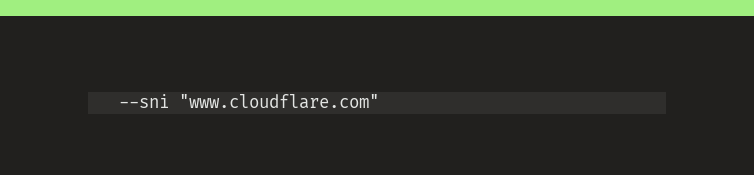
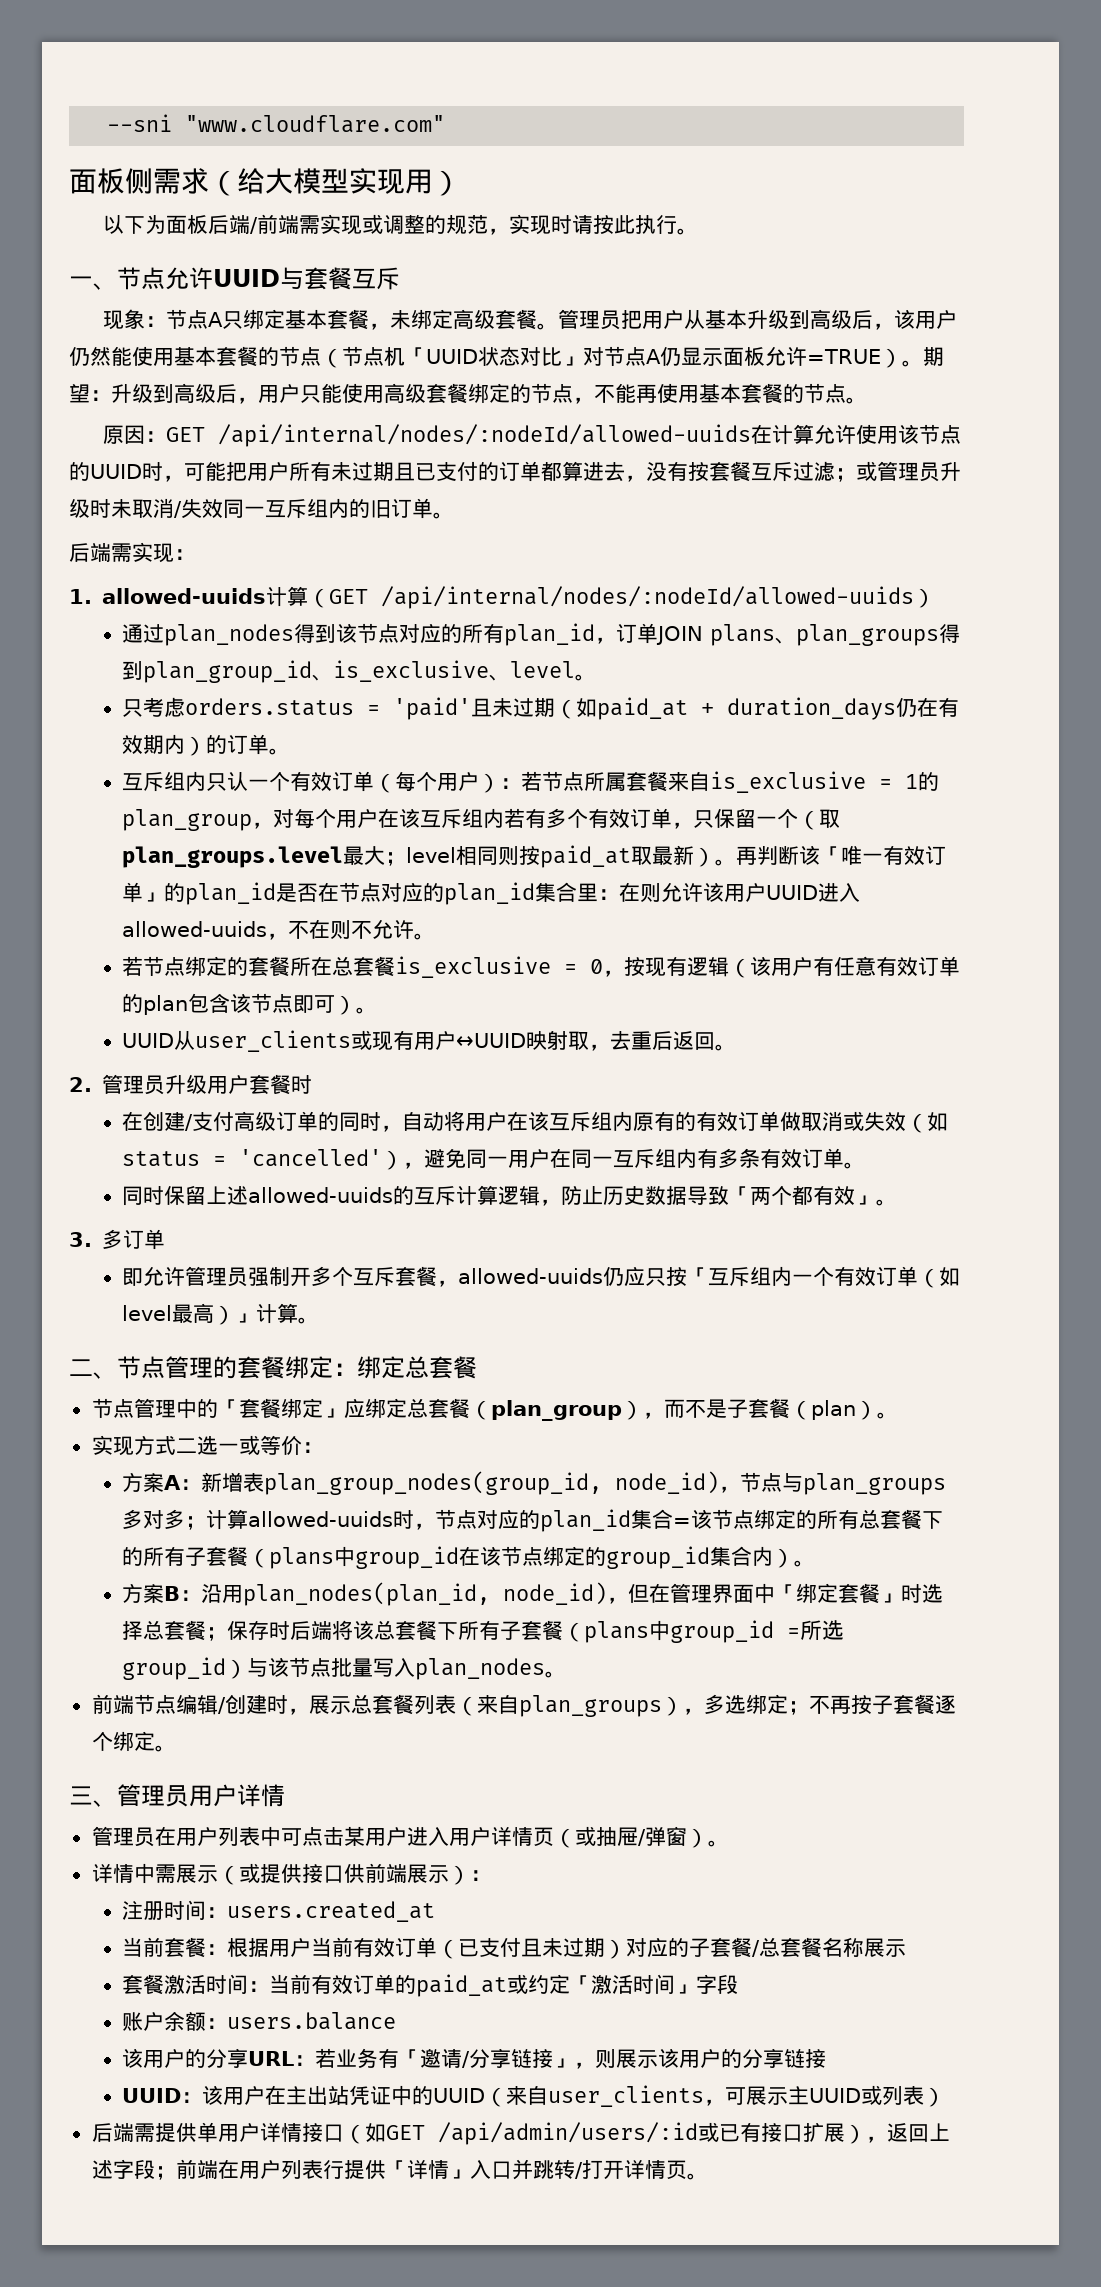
+ 面板侧需求（给大模型实现用）
+ 以下为面板后端/前端需实现或调整的规范，实现时请按此执行。
+ 一、节点允许UUID与套餐互斥
+ 现象：节点A只绑定基本套餐，未绑定高级套餐。管理员把用户从基本升级到高级后，该用户仍然能使用基本套餐的节点（节点机「UUID状态对比」对节点A仍显示面板允许=TRUE）。期望：升级到高级后，用户只能使用高级套餐绑定的节点，不能再使用基本套餐的节点。
+ 原因：GET /api/internal/nodes/:nodeId/allowed-uuids在计算允许使用该节点的UUID时，可能把用户所有未过期且已支付的订单都算进去，没有按套餐互斥过滤；或管理员升级时未取消/失效同一互斥组内的旧订单。
+ 后端需实现：
+ 1. allowed-uuids计算（GET /api/internal/nodes/:nodeId/allowed-uuids）
+ 通过plan_nodes得到该节点对应的所有plan_id，订单JOIN plans、plan_groups得到plan_group_id、is_exclusive、level。
+ 只考虑orders.status = 'paid'且未过期（如paid_at + duration_days仍在有效期内）的订单。
+ 互斥组内只认一个有效订单（每个用户）：若节点所属套餐来自is_exclusive = 1的plan_group，对每个用户在该互斥组内若有多个有效订单，只保留一个（取plan_groups.level最大；level相同则按paid_at取最新）。再判断该「唯一有效订单」的plan_id是否在节点对应的plan_id集合里：在则允许该用户UUID进入allowed-uuids，不在则不允许。
+ 若节点绑定的套餐所在总套餐is_exclusive = 0，按现有逻辑（该用户有任意有效订单的plan包含该节点即可）。
+ UUID从user_clients或现有用户↔UUID映射取，去重后返回。
+ 2.管理员升级用户套餐时
+ 在创建/支付高级订单的同时，自动将用户在该互斥组内原有的有效订单做取消或失效（如status = 'cancelled'），避免同一用户在同一互斥组内有多条有效订单。
+ 同时保留上述allowed-uuids的互斥计算逻辑，防止历史数据导致「两个都有效」。
+ 3.多订单
+ 即允许管理员强制开多个互斥套餐，allowed-uuids仍应只按「互斥组内一个有效订单（如level最高）」计算。
+ 二、节点管理的套餐绑定：绑定总套餐
+ 节点管理中的「套餐绑定」应绑定总套餐（plan_group），而不是子套餐（plan）。
+ 实现方式二选一或等价：
+ 方案A：新增表plan_group_nodes(group_id, node_id)，节点与plan_groups多对多；计算allowed-uuids时，节点对应的plan_id集合=该节点绑定的所有总套餐下的所有子套餐（plans中group_id在该节点绑定的group_id集合内）。
+ 方案B：沿用plan_nodes(plan_id, node_id)，但在管理界面中「绑定套餐」时选择总套餐；保存时后端将该总套餐下所有子套餐（plans中group_id =所选group_id）与该节点批量写入plan_nodes。
+ 前端节点编辑/创建时，展示总套餐列表（来自plan_groups），多选绑定；不再按子套餐逐个绑定。
+ 三、管理员用户详情
+ 管理员在用户列表中可点击某用户进入用户详情页（或抽屉/弹窗）。
+ 详情中需展示（或提供接口供前端展示）：
+ 注册时间：users.created_at
+ 当前套餐：根据用户当前有效订单（已支付且未过期）对应的子套餐/总套餐名称展示
+ 套餐激活时间：当前有效订单的paid_at或约定「激活时间」字段
+ 账户余额：users.balance
+ 该用户的分享URL：若业务有「邀请/分享链接」，则展示该用户的分享链接
+ UUID：该用户在主出站凭证中的UUID（来自user_clients，可展示主UUID或列表）
+ 后端需提供单用户详情接口（如GET /api/admin/users/:id或已有接口扩展），返回上述字段；前端在用户列表行提供「详情」入口并跳转/打开详情页。

